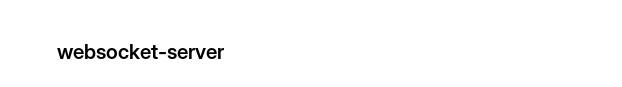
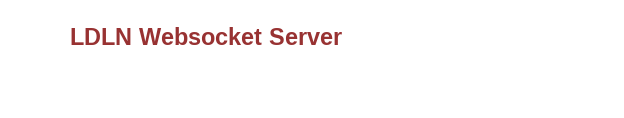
- websocket-server
+ LDLN Websocket Server

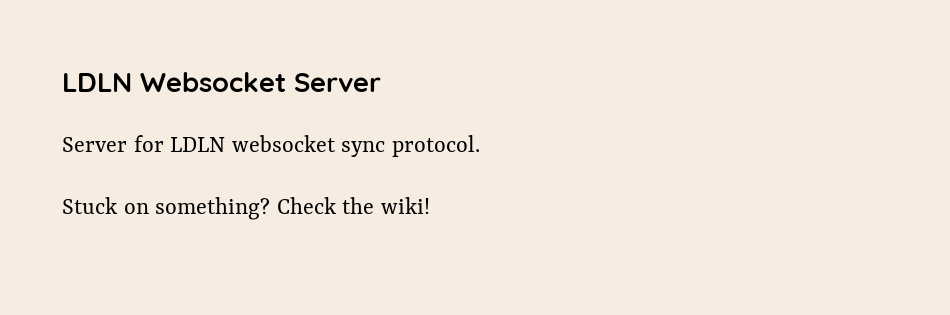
+ Server for LDLN websocket sync protocol.
+ Stuck on something? Check the wiki!

